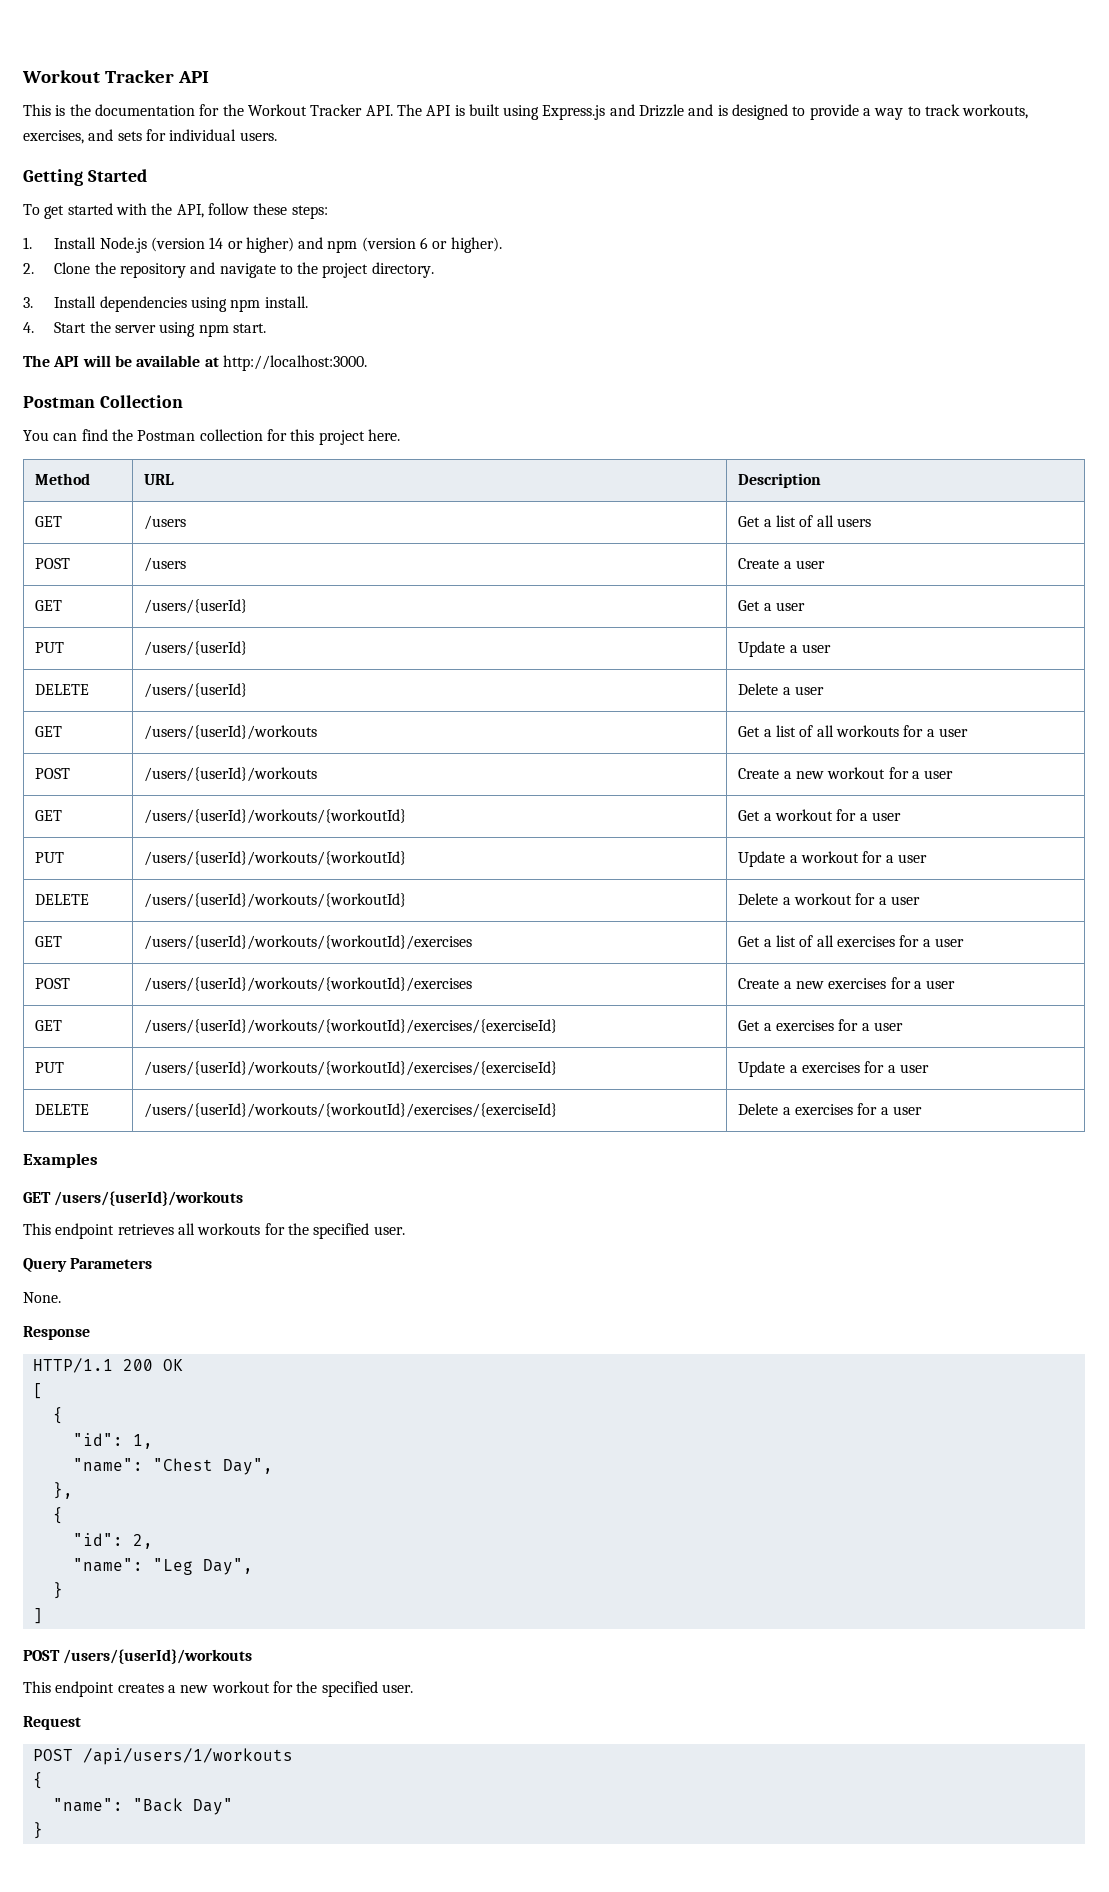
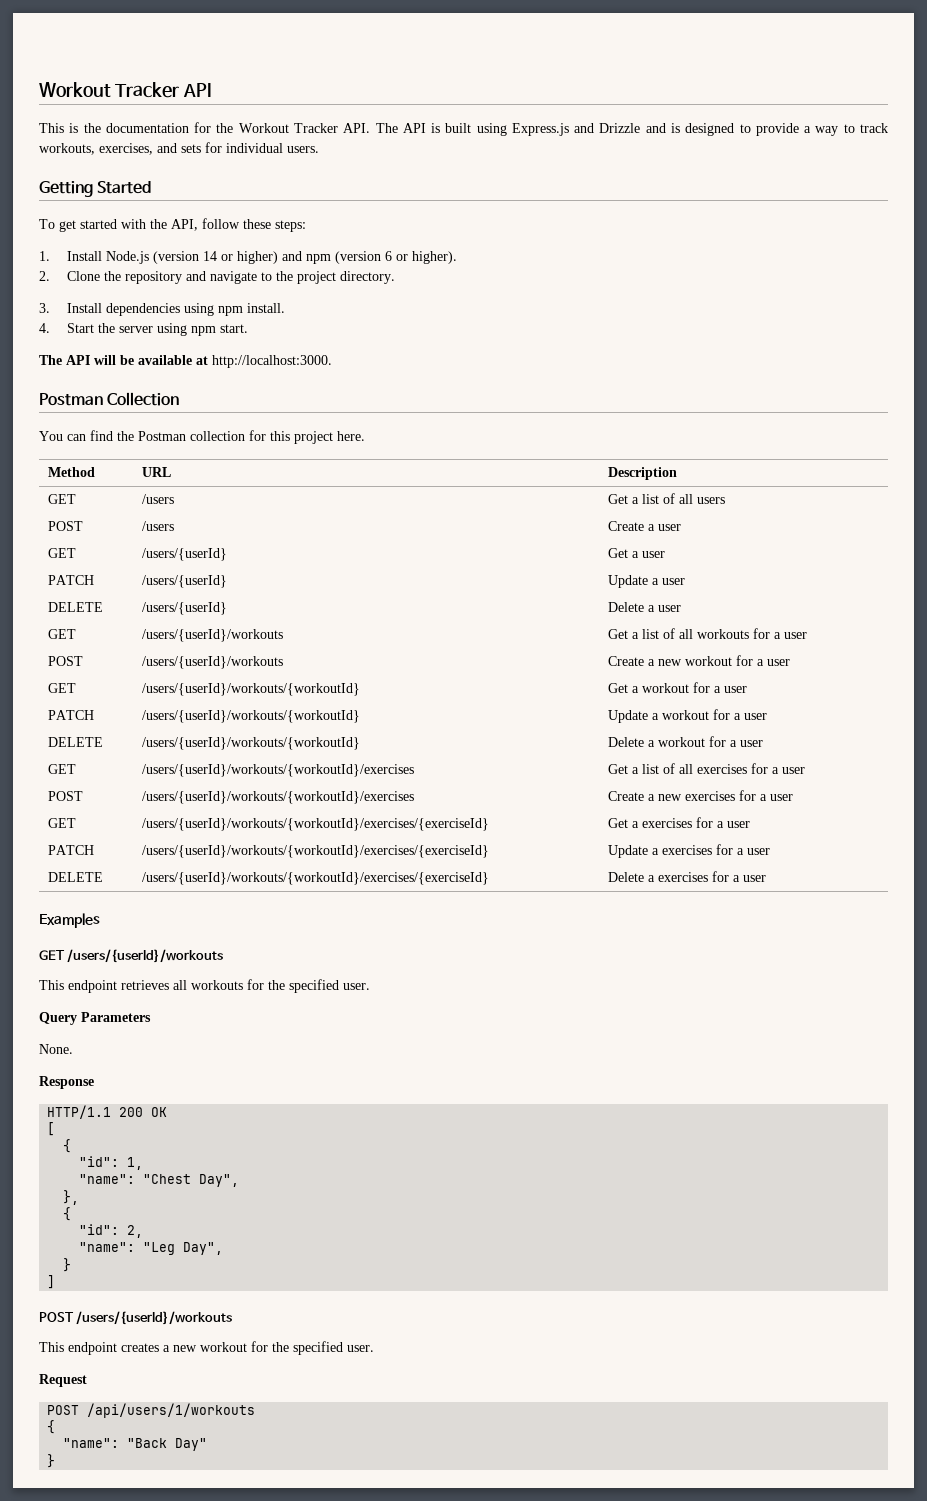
- PUT | /users/{userId} | Update a user
+ PATCH | /users/{userId} | Update a user
- PUT | /users/{userId}/workouts/{workoutId} | Update a workout for a user
+ PATCH | /users/{userId}/workouts/{workoutId} | Update a workout for a user
- PUT | /users/{userId}/workouts/{workoutId}/exercises/{exerciseId} | Update a exercises for a user
+ PATCH | /users/{userId}/workouts/{workoutId}/exercises/{exerciseId} | Update a exercises for a user

